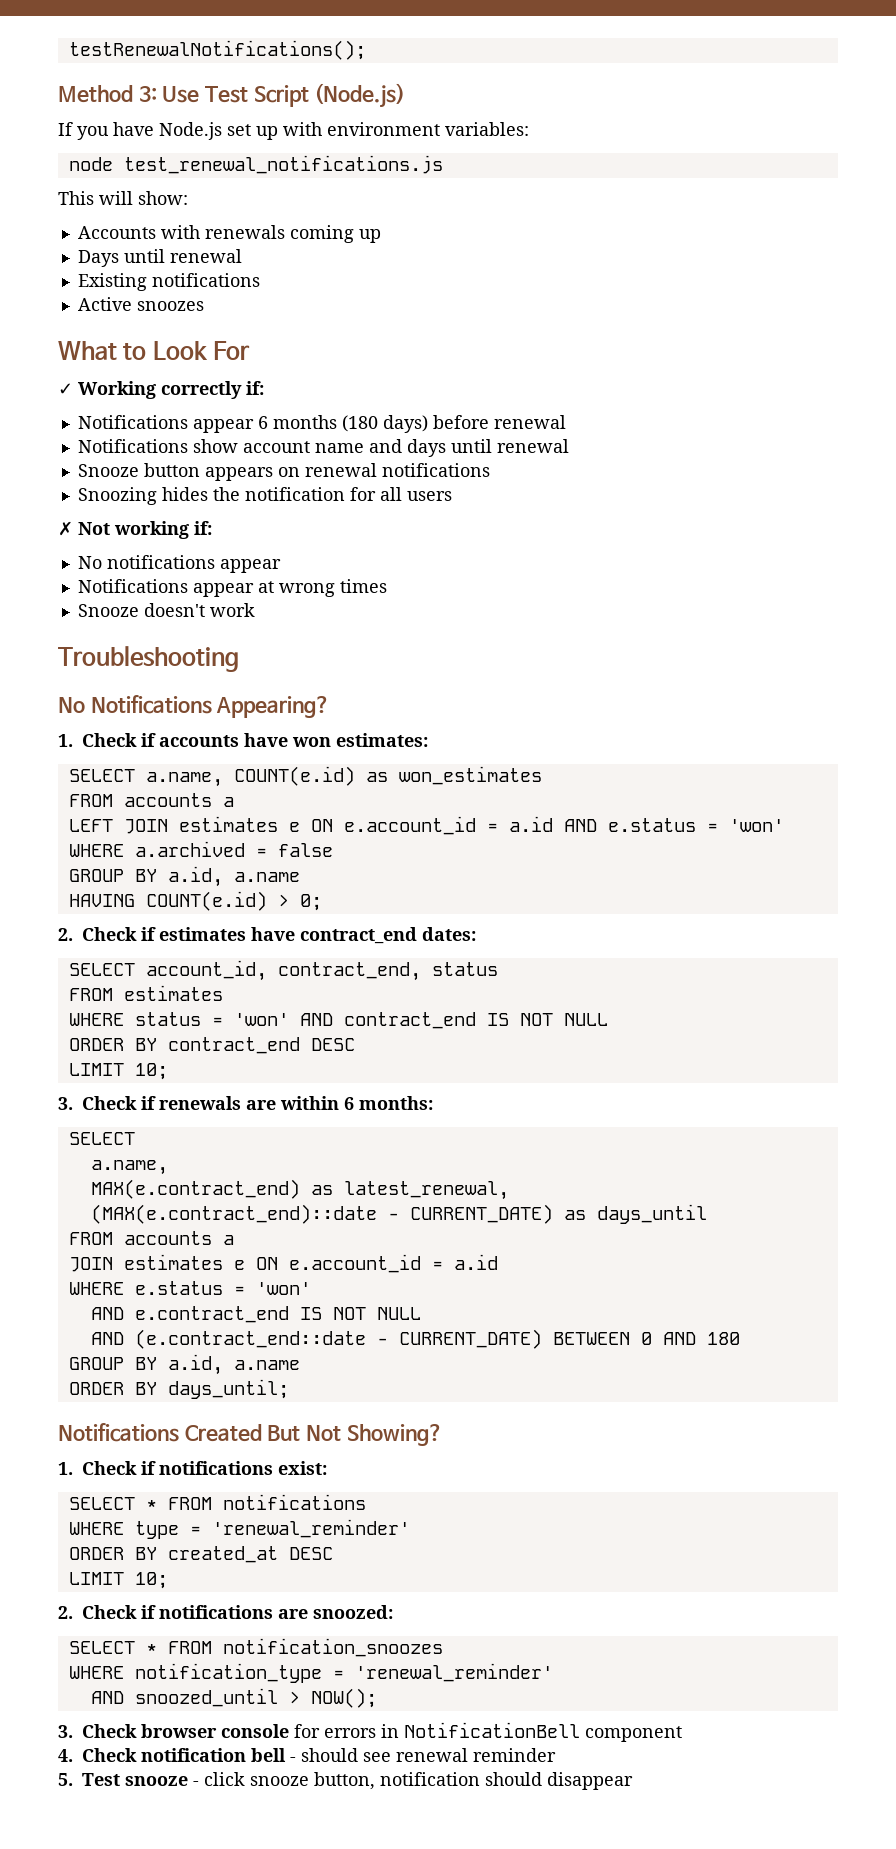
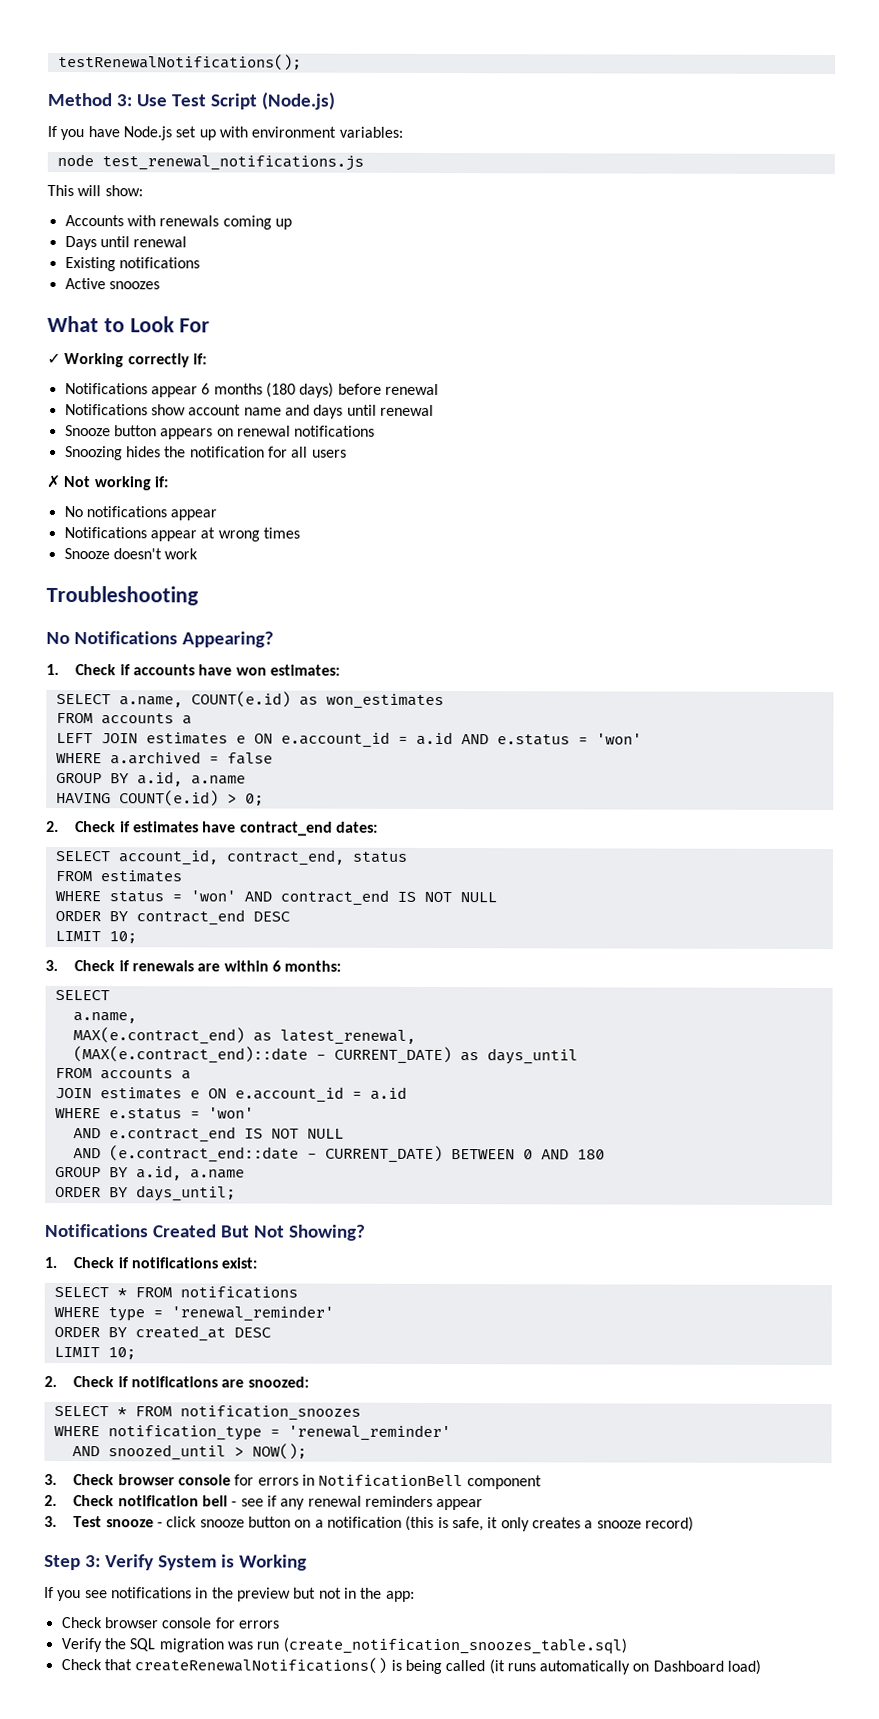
- 4. Check notification bell - should see renewal reminder
- 5. Test snooze - click snooze button, notification should disappear
+ 2. Check notification bell - see if any renewal reminders appear
+ 3. Test snooze - click snooze button on a notification (this is safe, it only creates a snooze record)
+ Step 3: Verify System is Working
+ If you see notifications in the preview but not in the app:
+ Check browser console for errors
+ Verify the SQL migration was run (create_notification_snoozes_table.sql)
+ Check that createRenewalNotifications() is being called (it runs automatically on Dashboard load)

